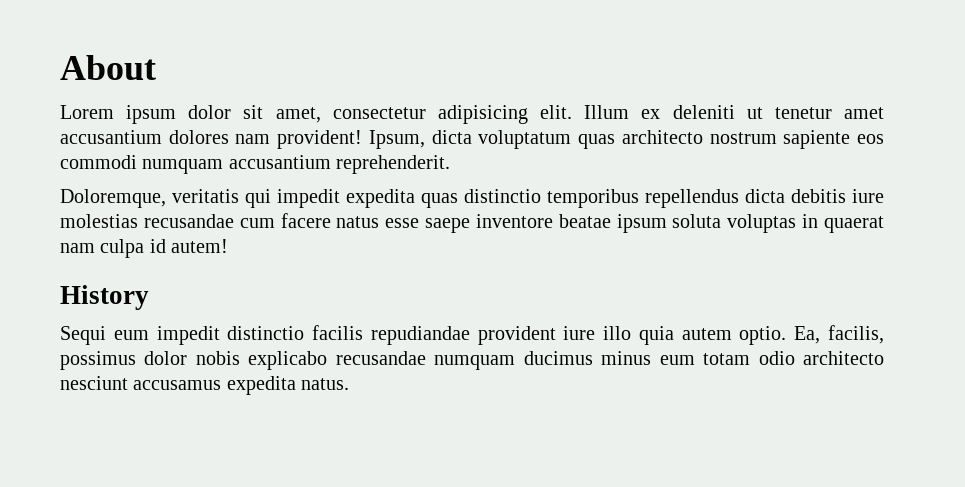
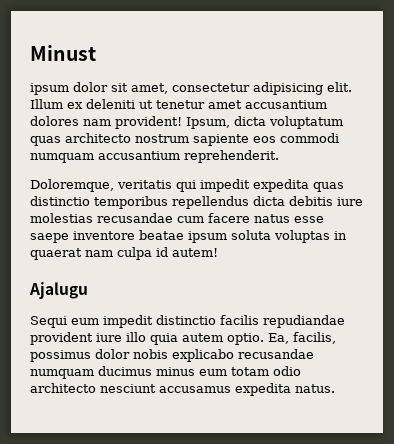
- About
- Lorem ipsum dolor sit amet, consectetur adipisicing elit.
+ Minust
+ ipsum dolor sit amet, consectetur adipisicing elit.
- History
+ Ajalugu

